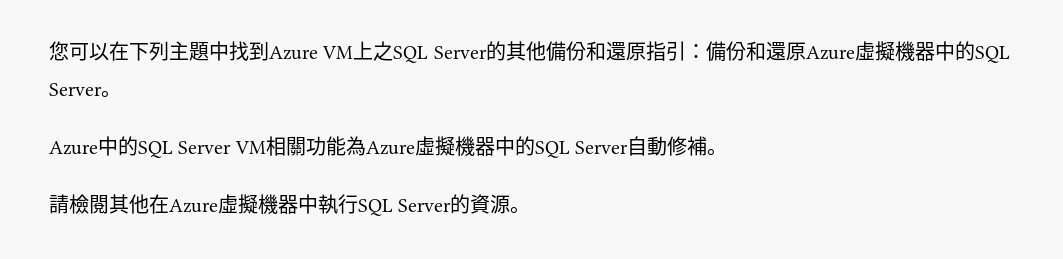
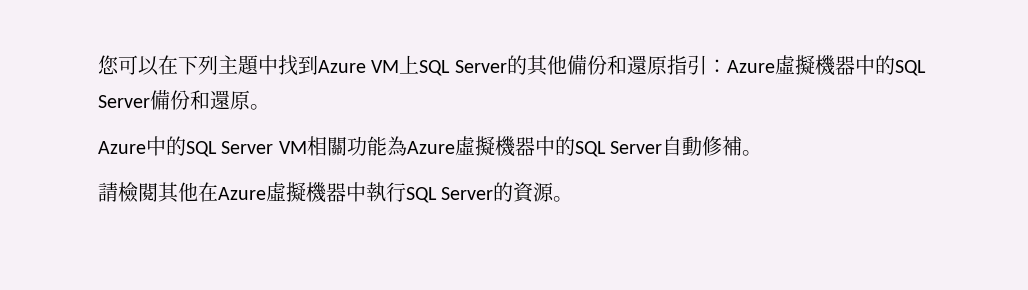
- 您可以在下列主題中找到Azure VM上之SQL Server的其他備份和還原指引：備份和還原Azure虛擬機器中的SQL Server。
+ 您可以在下列主題中找到Azure VM上SQL Server的其他備份和還原指引：Azure虛擬機器中的SQL Server備份和還原。

